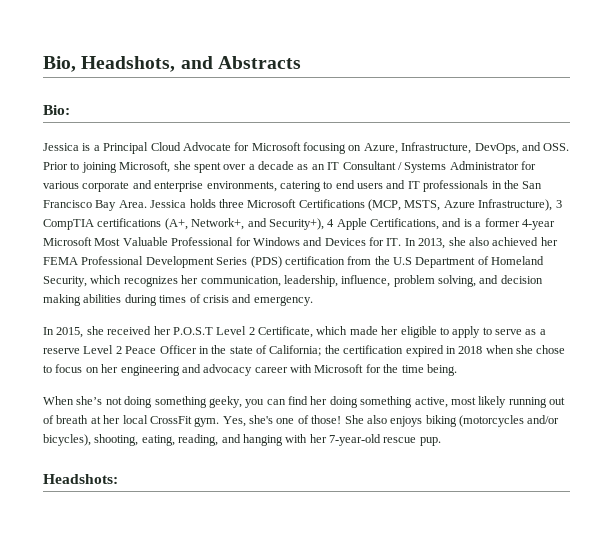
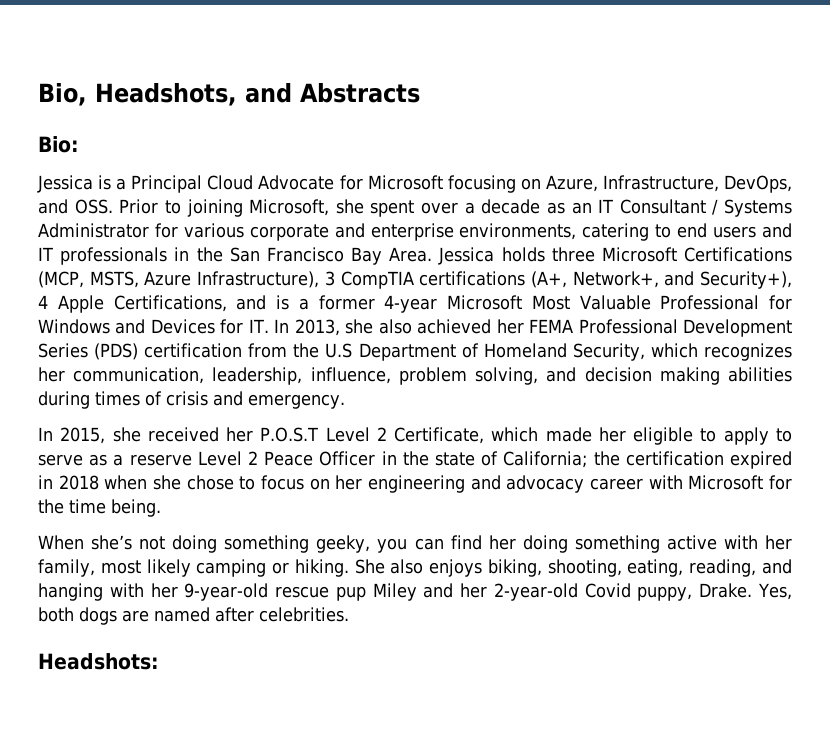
- When she’s not doing something geeky, you can find her doing something active, most likely running out of breath at her local CrossFit gym. Yes, she's one of those! She also enjoys biking (motorcycles and/or bicycles), shooting, eating, reading, and hanging with her 7-year-old rescue pup.
+ When she’s not doing something geeky, you can find her doing something active with her family, most likely camping or hiking. She also enjoys biking, shooting, eating, reading, and hanging with her 9-year-old rescue pup Miley and her 2-year-old Covid puppy, Drake. Yes, both dogs are named after celebrities.

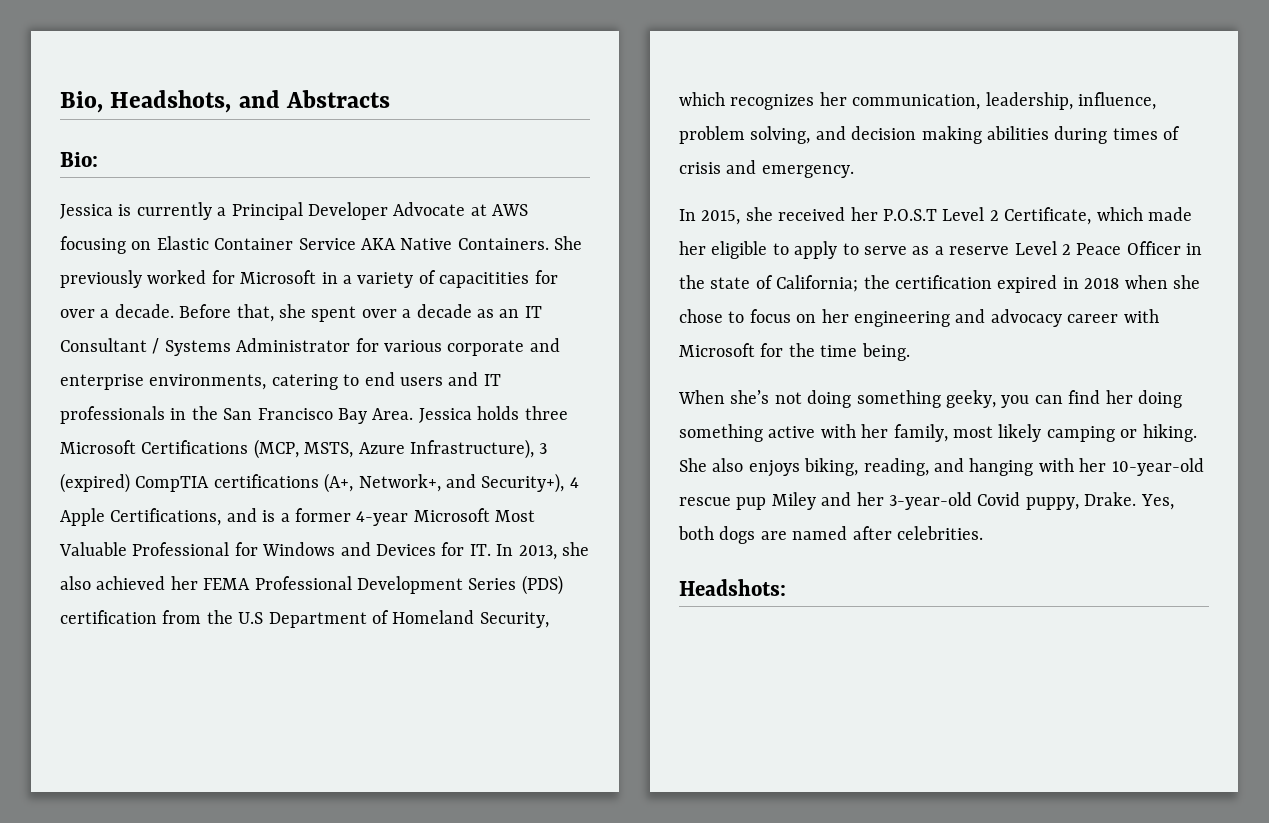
- Jessica is a Principal Cloud Advocate for Microsoft focusing on Azure, Infrastructure, DevOps, and OSS. Prior to joining Microsoft, she spent over a decade as an IT Consultant / Systems Administrator for various corporate and enterprise environments, catering to end users and IT professionals in the San Francisco Bay Area.
+ Jessica is currently a Principal Developer Advocate at AWS focusing on Elastic Container Service AKA Native Containers. She previously worked for Microsoft in a variety of capacitities for over a decade. Before that, she spent over a decade as an IT Consultant / Systems Administrator for various corporate and enterprise environments, catering to end users and IT professionals in the San Francisco Bay Area.
- Jessica holds three Microsoft Certifications (MCP, MSTS, Azure Infrastructure), 3 CompTIA certifications (A+, Network+, and Security+), 4 Apple Certifications, and is a former 4-year Microsoft Most Valuable Professional for Windows and Devices for IT. In 2013, she also achieved her FEMA Professional Development Series (PDS) certification from the U.S Department of Homeland Security, which recognizes her communication, leadership, influence, problem solving, and decision making abilities during times of crisis and emergency.
+ Jessica holds three Microsoft Certifications (MCP, MSTS, Azure Infrastructure), 3 (expired) CompTIA certifications (A+, Network+, and Security+), 4 Apple Certifications, and is a former 4-year Microsoft Most Valuable Professional for Windows and Devices for IT. In 2013, she also achieved her FEMA Professional Development Series (PDS) certification from the U.S Department of Homeland Security, which recognizes her communication, leadership, influence, problem solving, and decision making abilities during times of crisis and emergency.
- She also enjoys biking, shooting, eating, reading, and hanging with her 9-year-old rescue pup Miley and her 2-year-old Covid puppy, Drake.
+ She also enjoys biking, reading, and hanging with her 10-year-old rescue pup Miley and her 3-year-old Covid puppy, Drake.

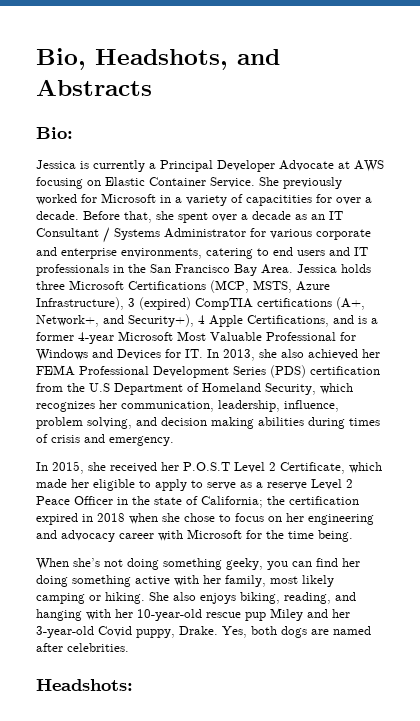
- Jessica is currently a Principal Developer Advocate at AWS focusing on Elastic Container Service AKA Native Containers.
+ Jessica is currently a Principal Developer Advocate at AWS focusing on Elastic Container Service.

